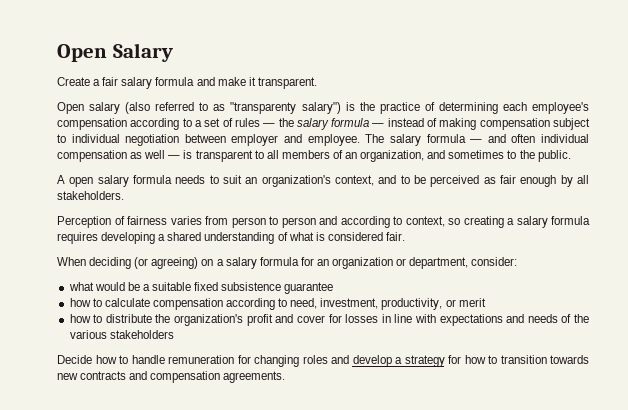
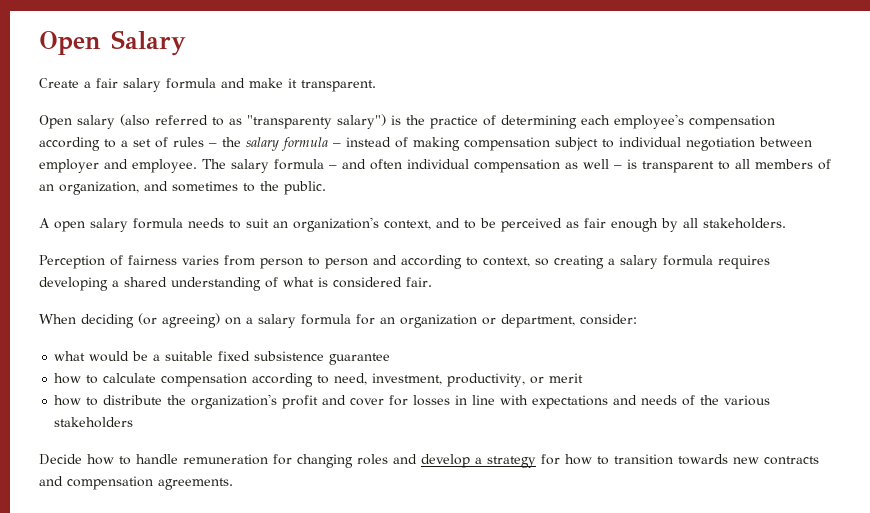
- Open salary (also referred to as "transparenty salary") is the practice of determining each employee's compensation according to a set of rules — the salary formula — instead of making compensation subject to individual negotiation between employer and employee.
+ Open salary (also referred to as "transparenty salary") is the practice of determining each employee's compensation according to a set of rules – the salary formula – instead of making compensation subject to individual negotiation between employer and employee.
- The salary formula — and often individual compensation as well — is transparent to all members of an organization, and sometimes to the public.
+ The salary formula – and often individual compensation as well – is transparent to all members of an organization, and sometimes to the public.

